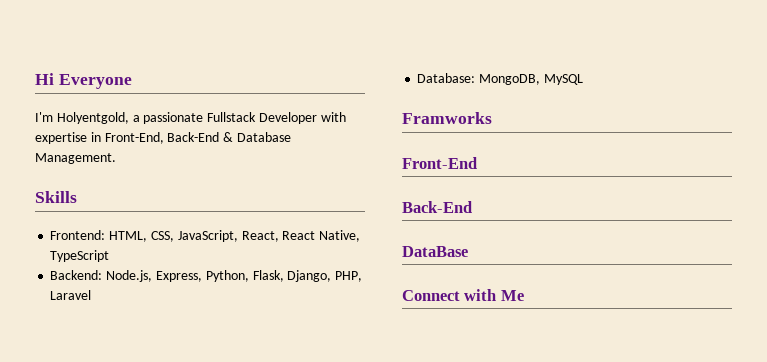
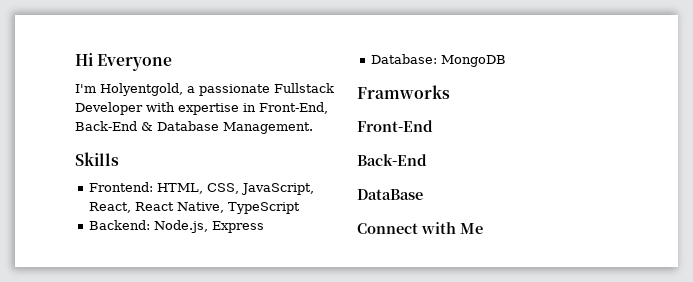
- Backend: Node.js, Express, Python, Flask, Django, PHP, Laravel
+ Backend: Node.js, Express
- Database: MongoDB, MySQL
+ Database: MongoDB

